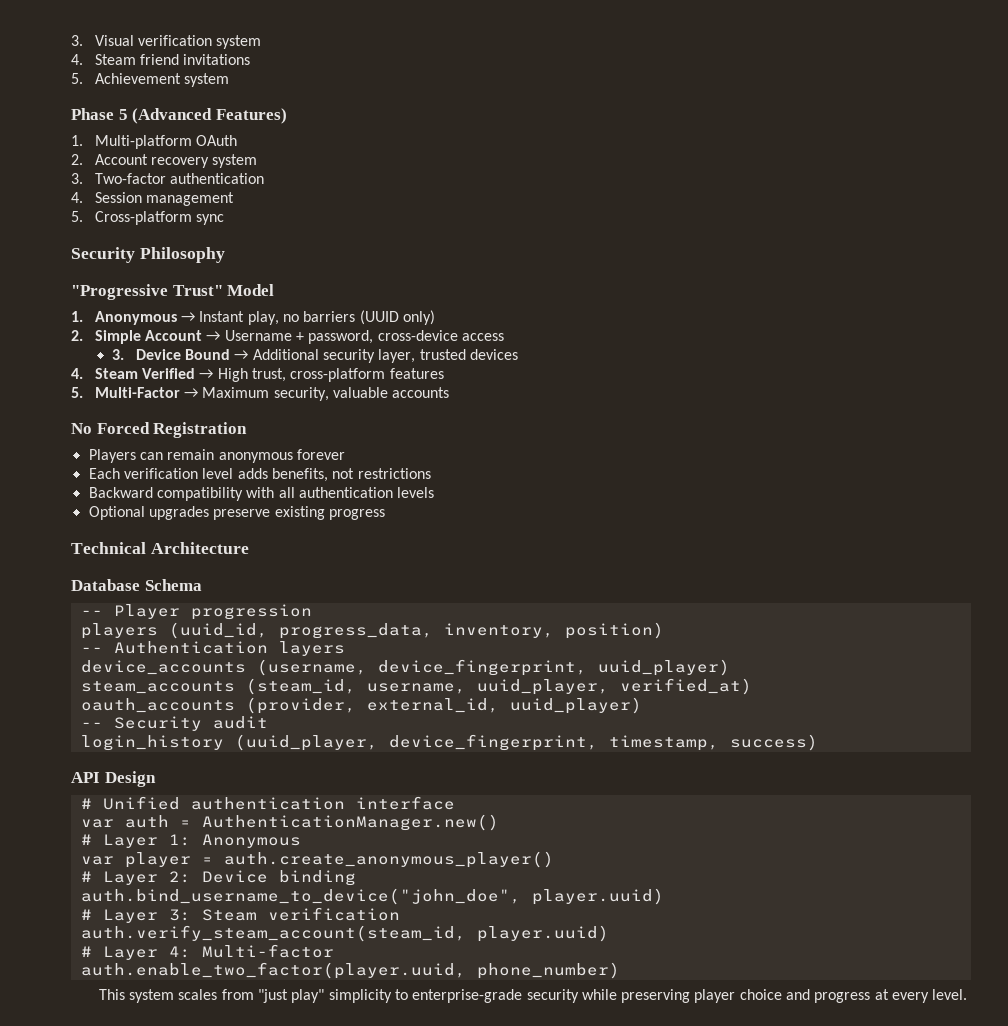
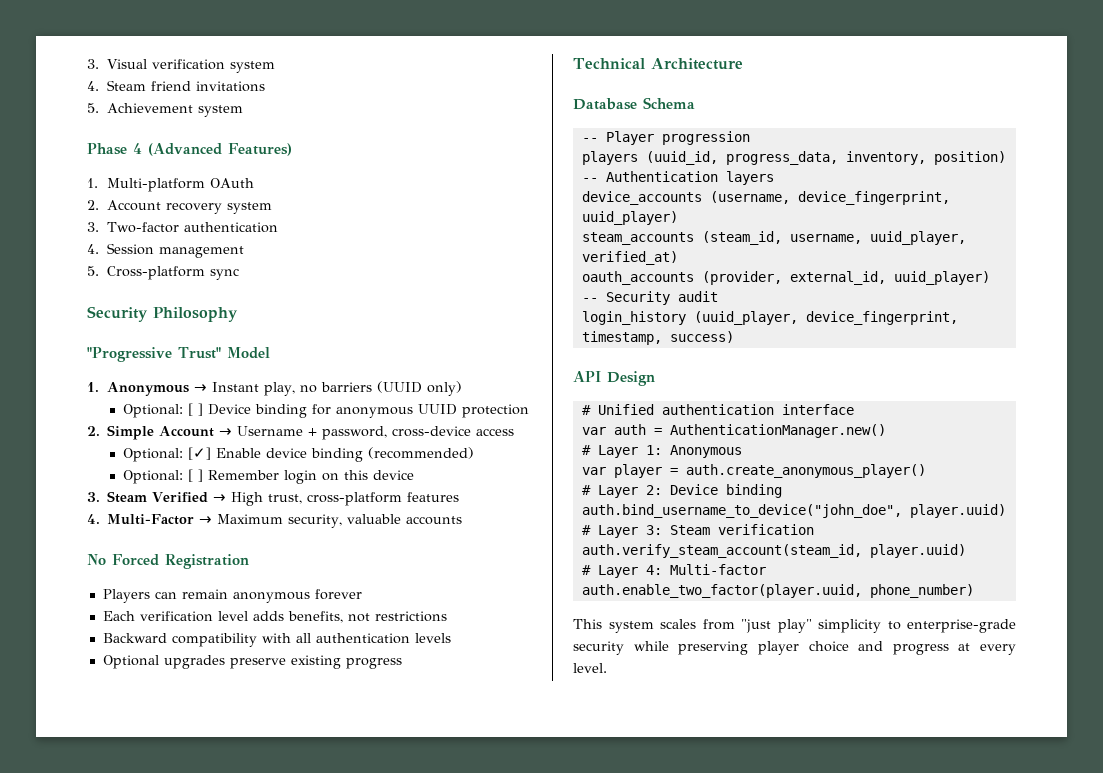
- Phase 5 (Advanced Features)
+ Phase 4 (Advanced Features)
+ Optional: [ ] Device binding for anonymous UUID protection
- 3. Device Bound → Additional security layer, trusted devices
- 4. Steam Verified → High trust, cross-platform features
+ Optional: [✓] Enable device binding (recommended)
+ Optional: [ ] Remember login on this device
+ 3. Steam Verified → High trust, cross-platform features
- 5. Multi-Factor → Maximum security, valuable accounts
+ 4. Multi-Factor → Maximum security, valuable accounts

